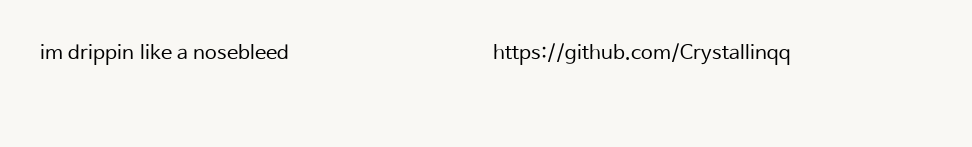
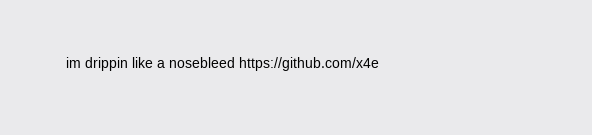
- im drippin like a nosebleed https://github.com/Crystallinqq
+ im drippin like a nosebleed https://github.com/x4e

